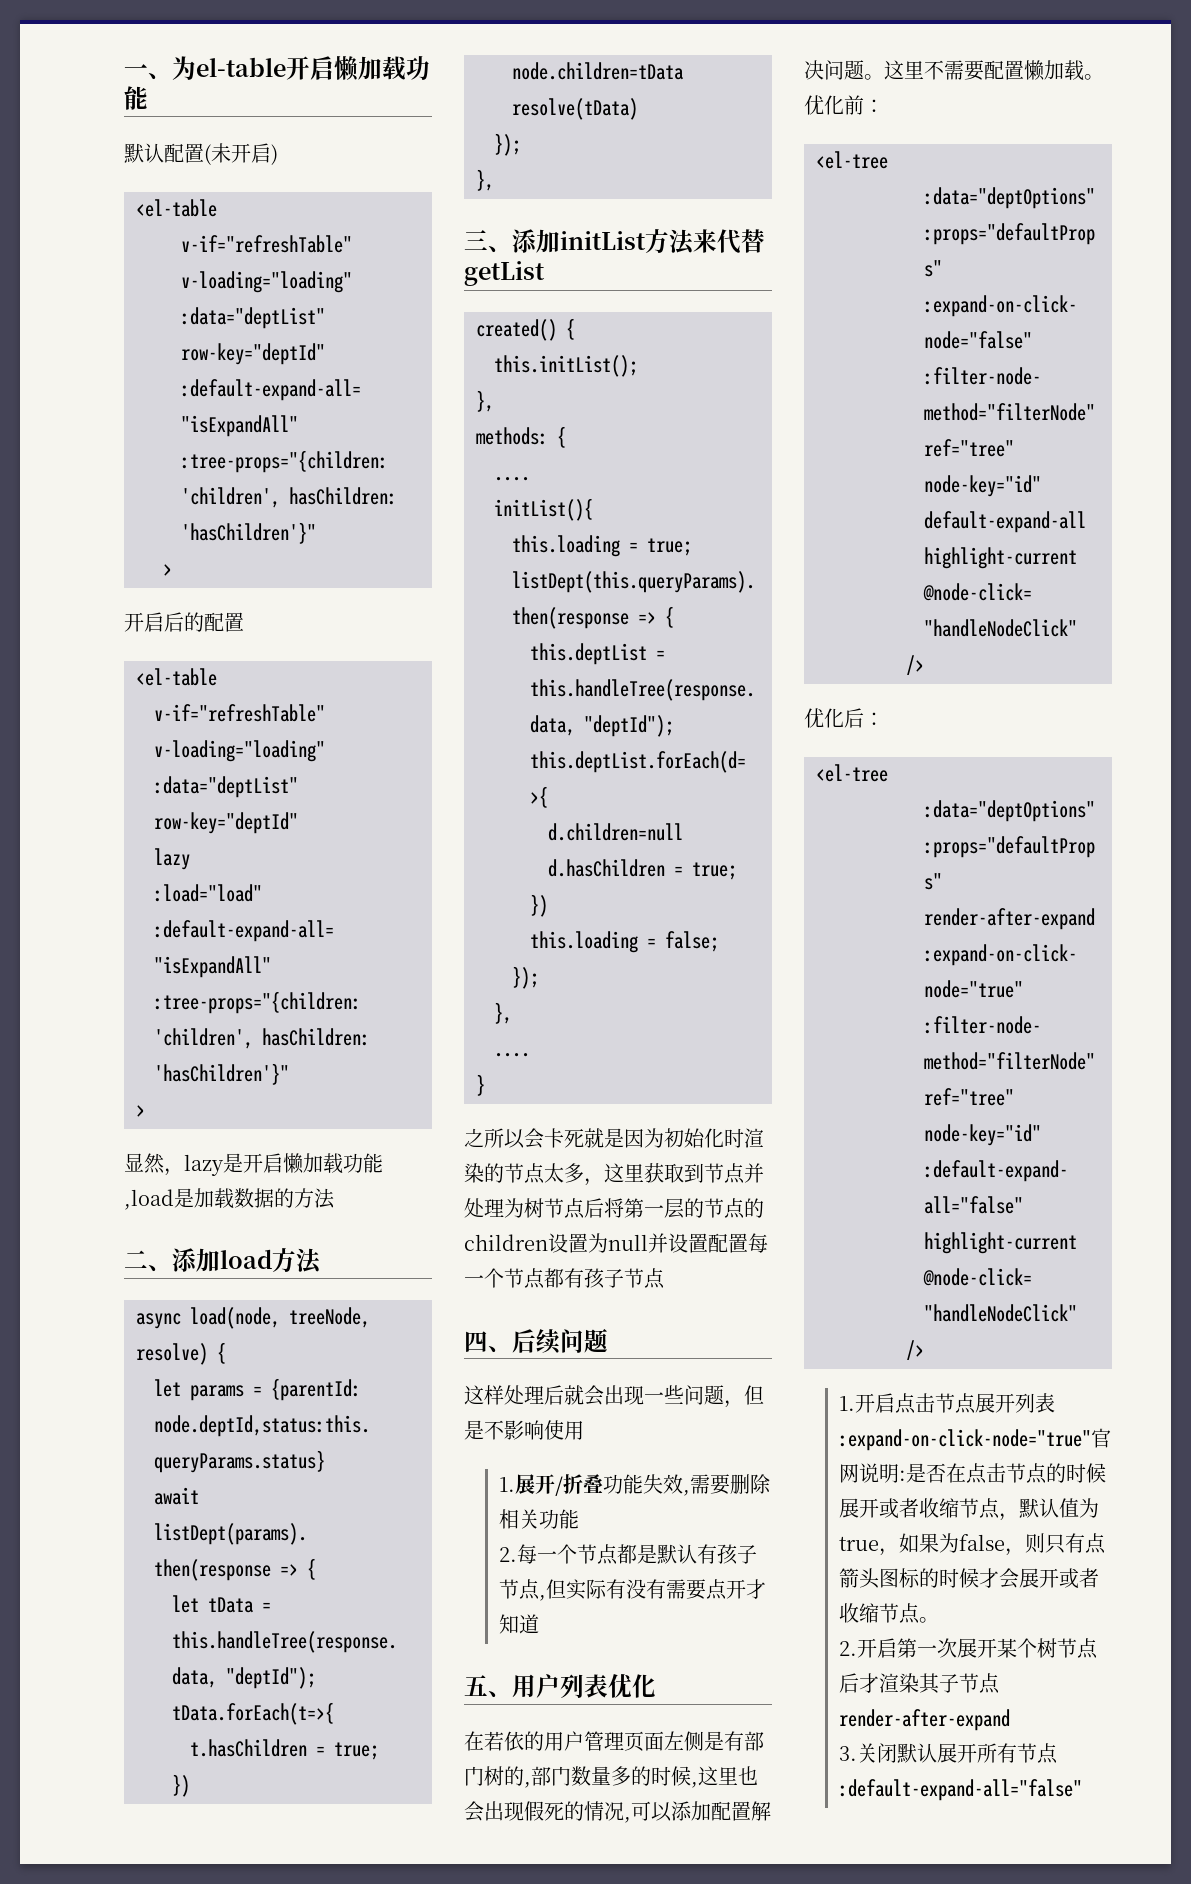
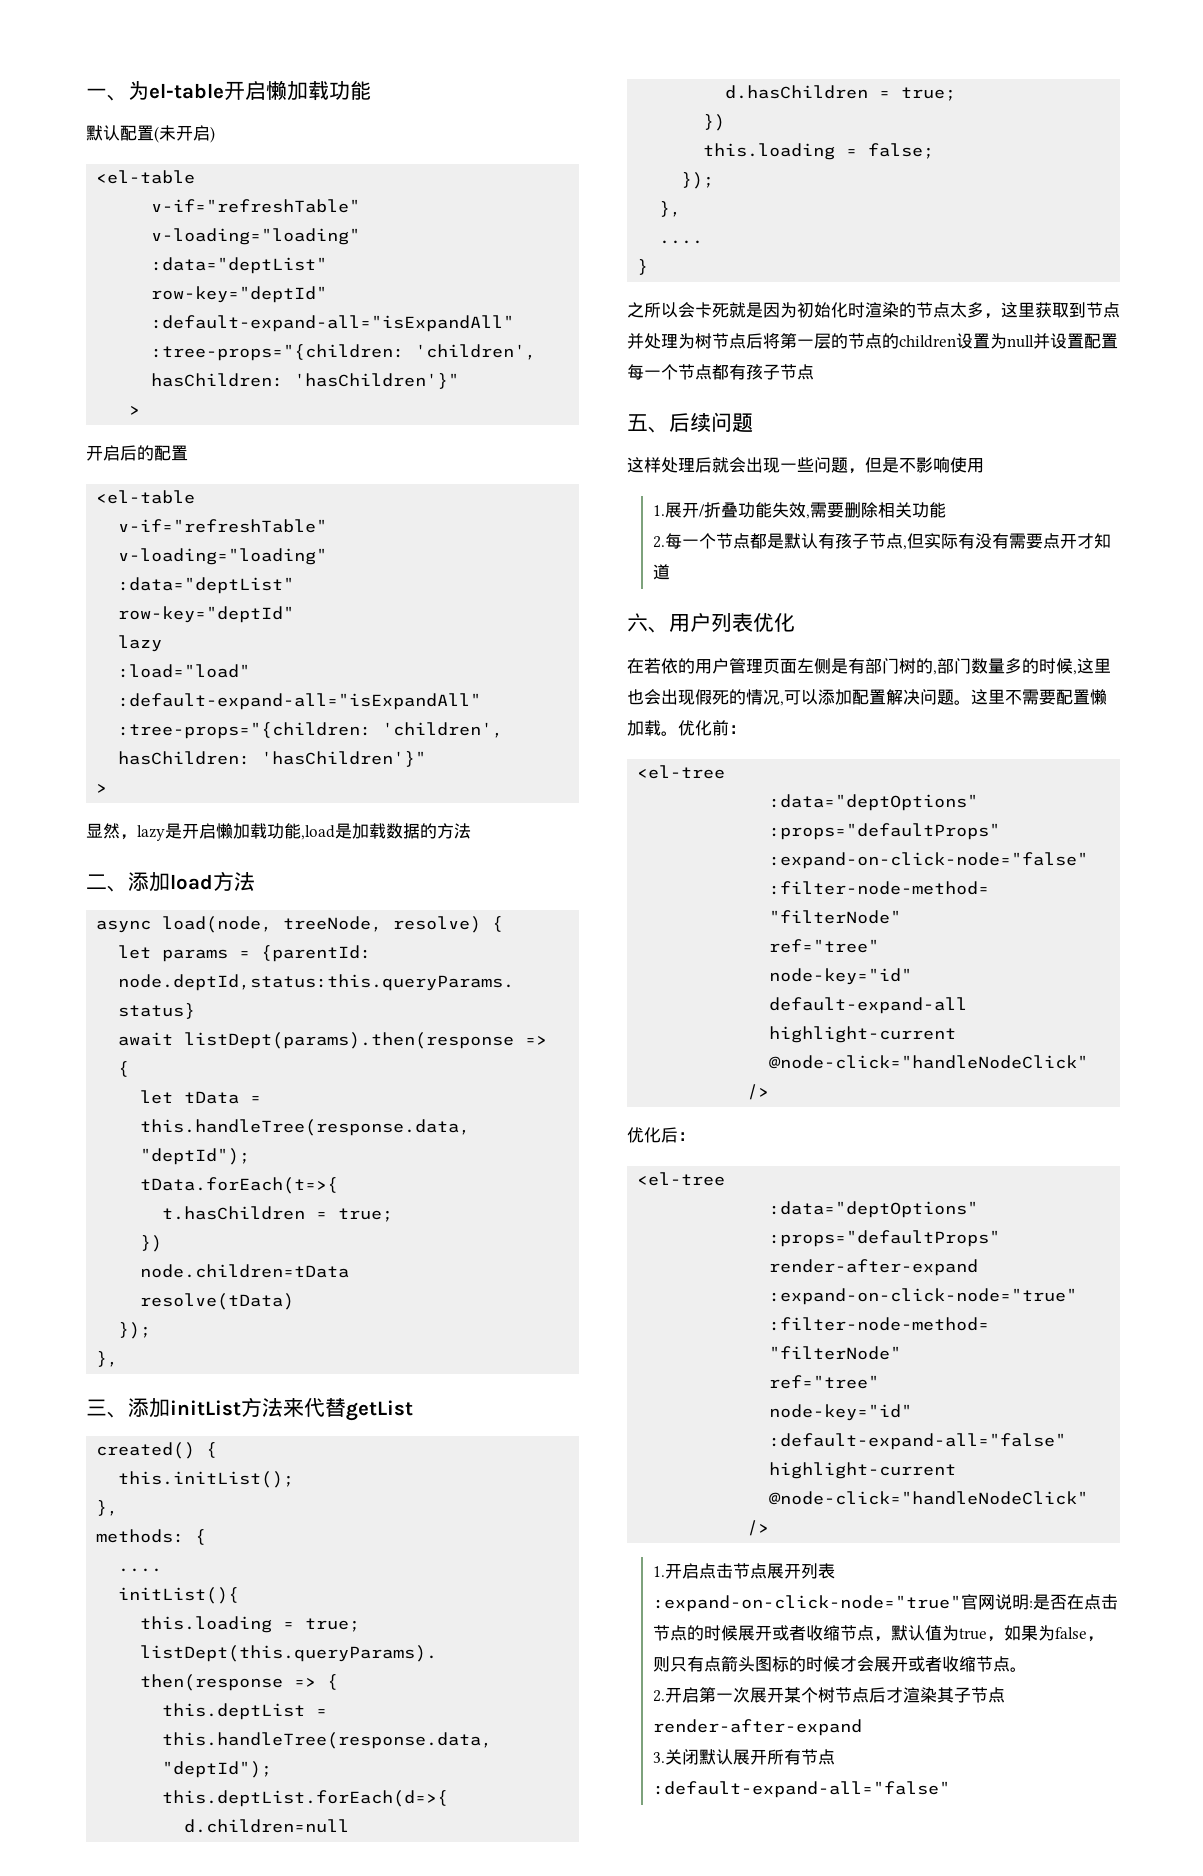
- 四、后续问题
+ 五、后续问题
- 五、用户列表优化
+ 六、用户列表优化

